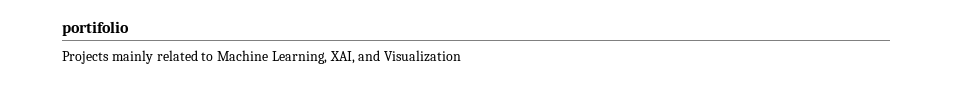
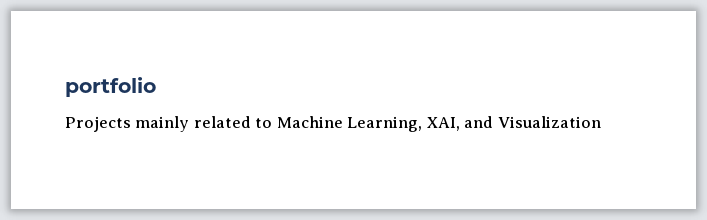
- portifolio
+ portfolio

